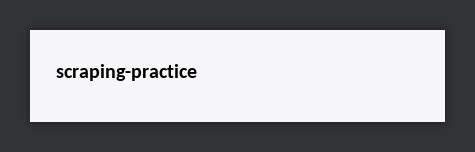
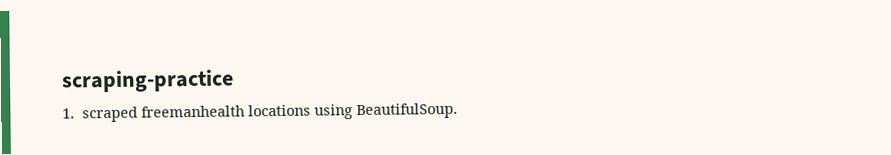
+ 1. scraped freemanhealth locations using BeautifulSoup.

